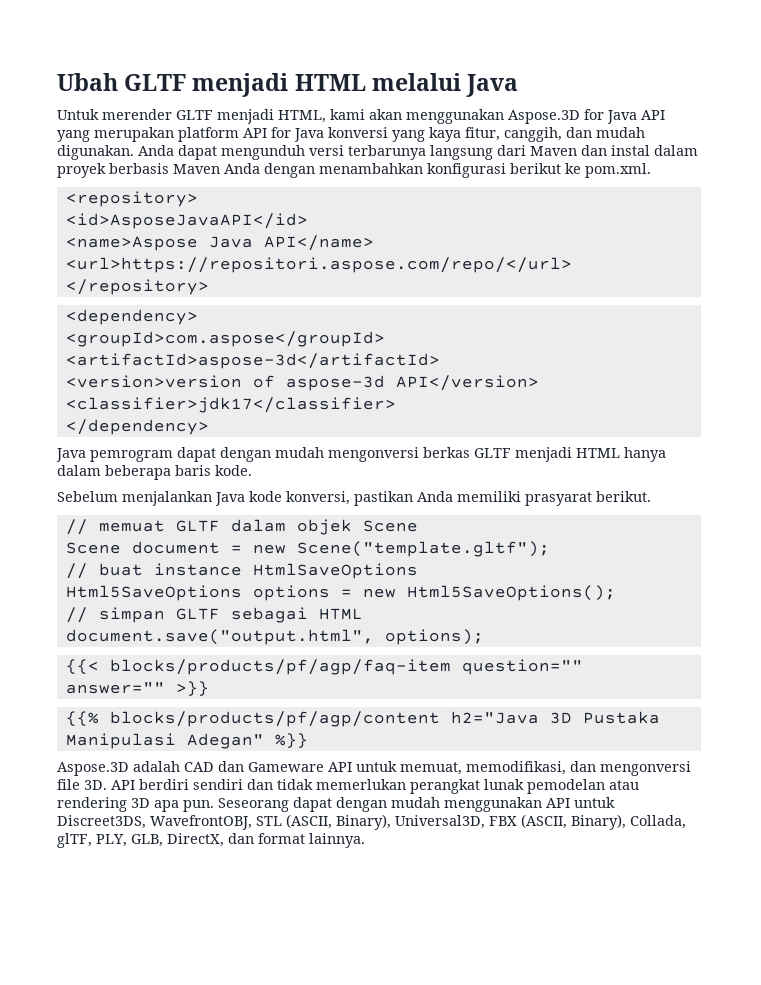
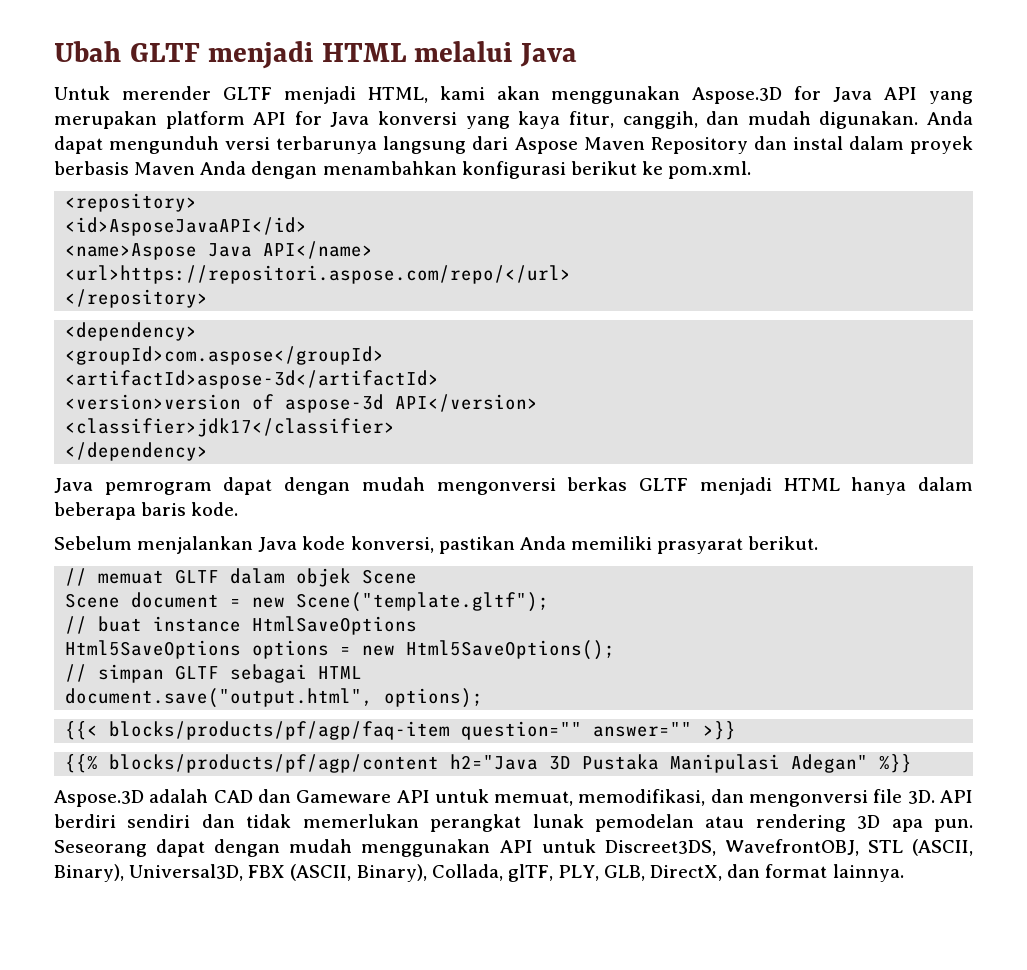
- Anda dapat mengunduh versi terbarunya langsung dari Maven dan instal dalam proyek berbasis Maven Anda dengan menambahkan konfigurasi berikut ke pom.xml.
+ Anda dapat mengunduh versi terbarunya langsung dari Aspose Maven Repository dan instal dalam proyek berbasis Maven Anda dengan menambahkan konfigurasi berikut ke pom.xml.

